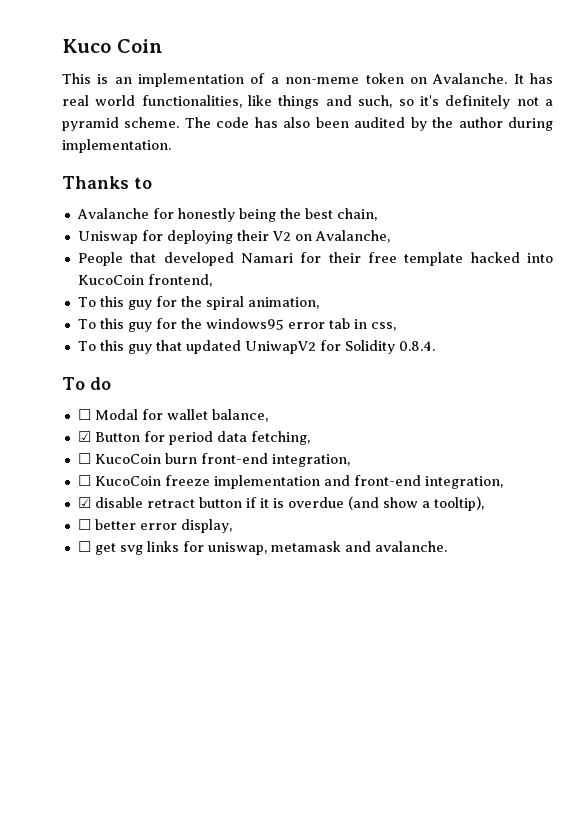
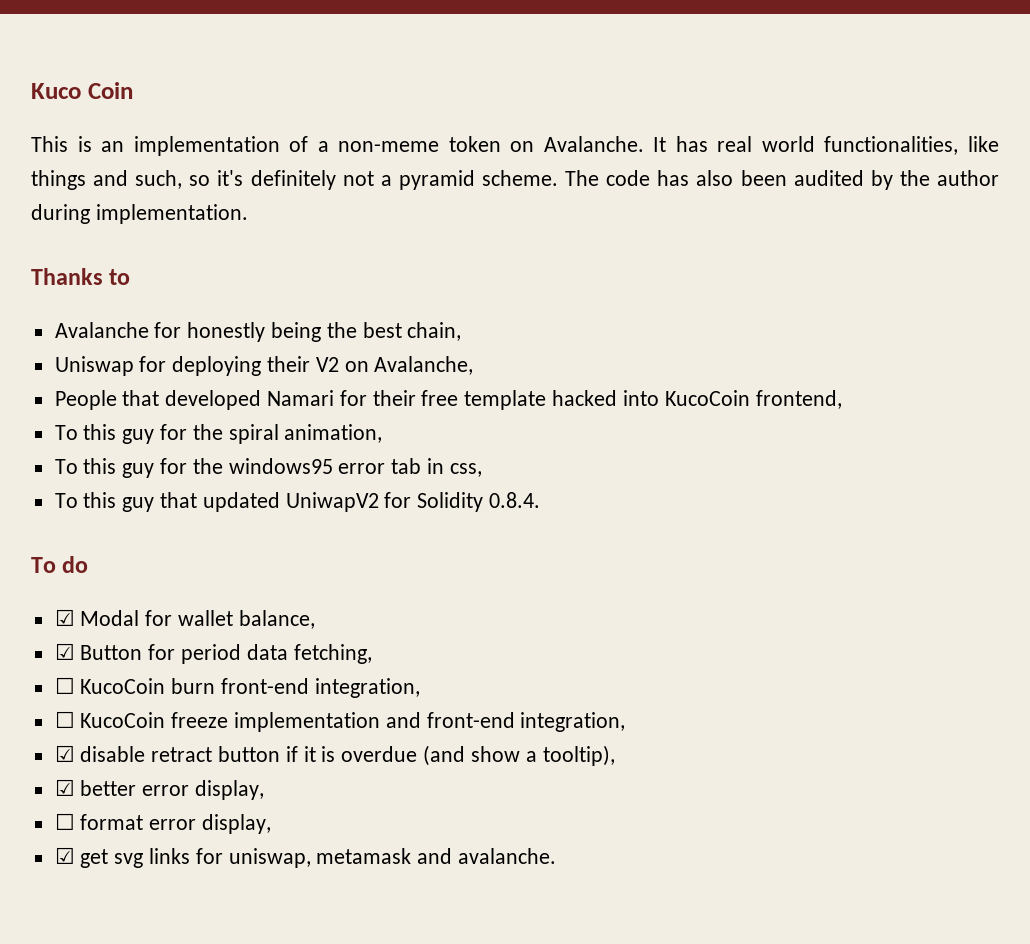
- ☐ Modal for wallet balance,
+ ☑ Modal for wallet balance,
- ☐ better error display,
+ ☑ better error display,
- ☐ get svg links for uniswap, metamask and avalanche.
+ ☐ format error display,
+ ☑ get svg links for uniswap, metamask and avalanche.

